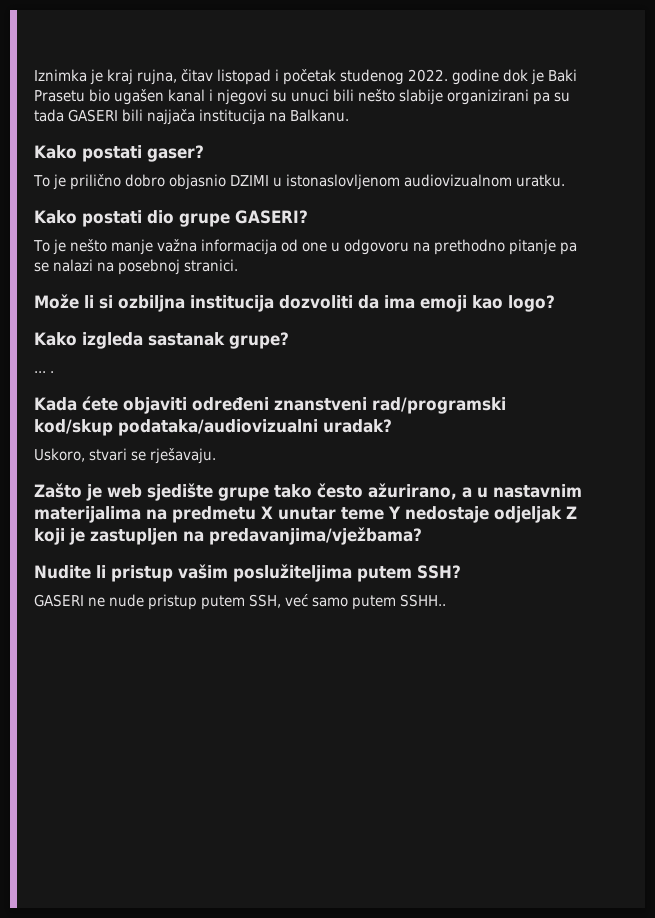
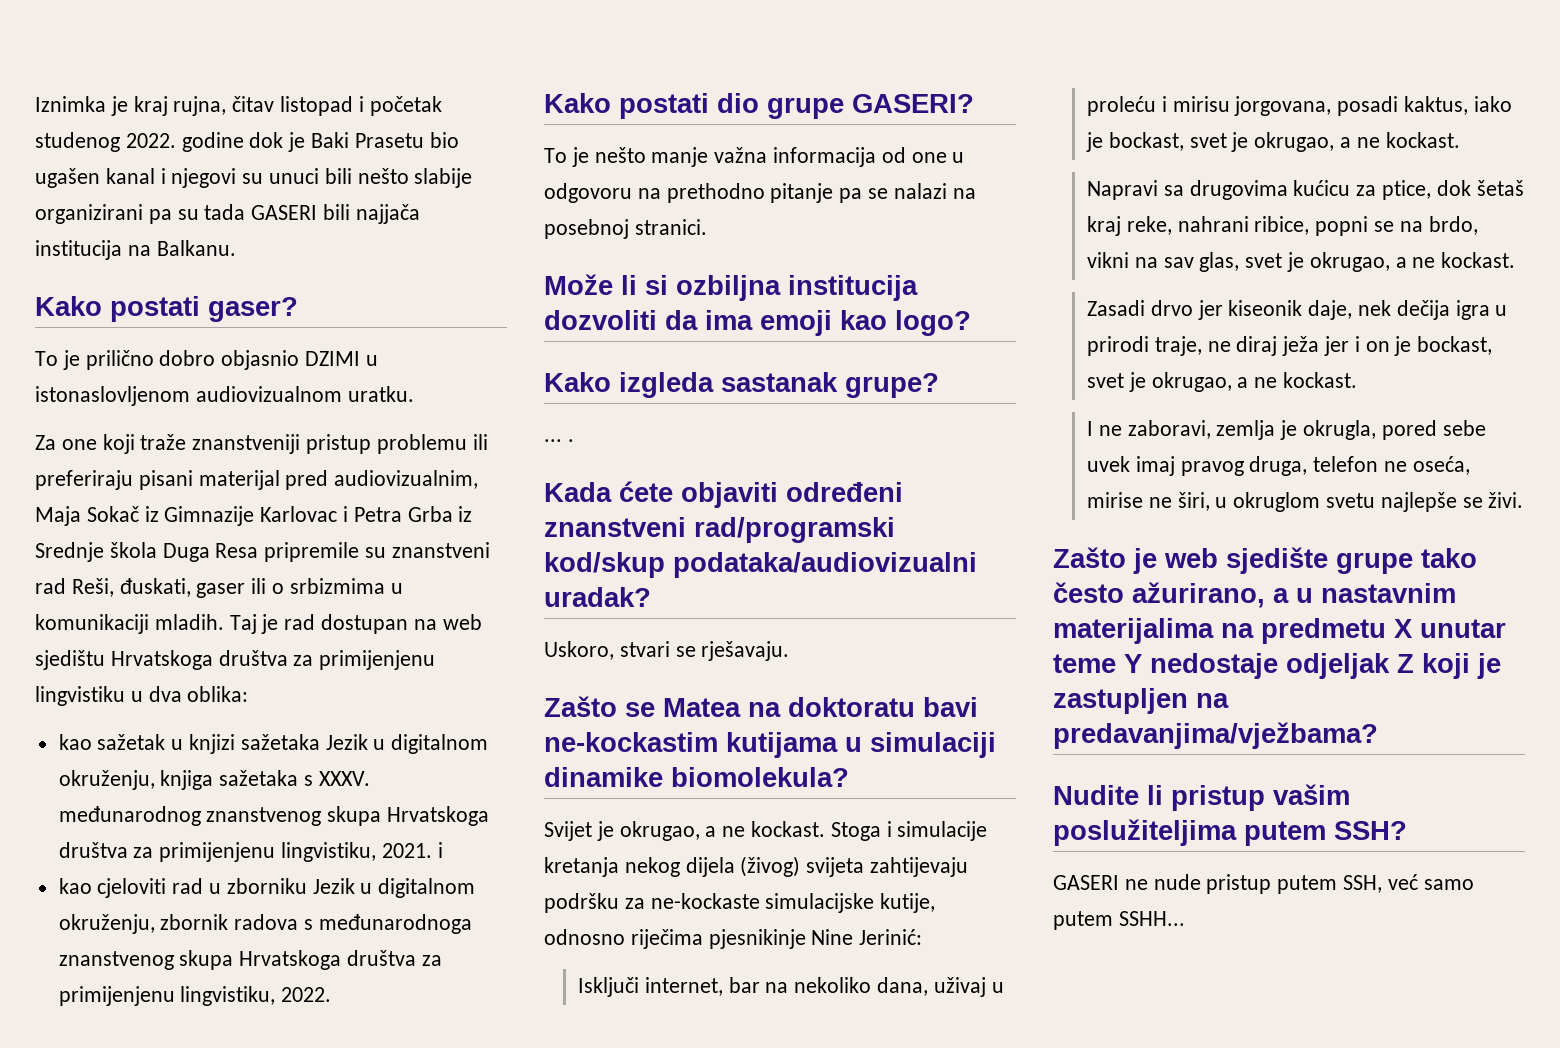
+ Za one koji traže znanstveniji pristup problemu ili preferiraju pisani materijal pred audiovizualnim, Maja Sokač iz Gimnazije Karlovac i Petra Grba iz Srednje škola Duga Resa pripremile su znanstveni rad Reši, đuskati, gaser ili o srbizmima u komunikaciji mladih. Taj je rad dostupan na web sjedištu Hrvatskoga društva za primijenjenu lingvistiku u dva oblika:
+ kao sažetak u knjizi sažetaka Jezik u digitalnom okruženju, knjiga sažetaka s XXXV. međunarodnog znanstvenog skupa Hrvatskoga društva za primijenjenu lingvistiku, 2021. i
+ kao cjeloviti rad u zborniku Jezik u digitalnom okruženju, zbornik radova s međunarodnoga znanstvenog skupa Hrvatskoga društva za primijenjenu lingvistiku, 2022.
+ Zašto se Matea na doktoratu bavi ne-kockastim kutijama u simulaciji dinamike biomolekula?
+ Svijet je okrugao, a ne kockast. Stoga i simulacije kretanja nekog dijela (živog) svijeta zahtijevaju podršku za ne-kockaste simulacijske kutije, odnosno riječima pjesnikinje Nine Jerinić:
+ Isključi internet, bar na nekoliko dana, uživaj u proleću i mirisu jorgovana, posadi kaktus, iako je bockast, svet je okrugao, a ne kockast.
+ Napravi sa drugovima kućicu za ptice, dok šetaš kraj reke, nahrani ribice, popni se na brdo, vikni na sav glas, svet je okrugao, a ne kockast.
+ Zasadi drvo jer kiseonik daje, nek dečija igra u prirodi traje, ne diraj ježa jer i on je bockast, svet je okrugao, a ne kockast.
+ I ne zaboravi, zemlja je okrugla, pored sebe uvek imaj pravog druga, telefon ne oseća, mirise ne širi, u okruglom svetu najlepše se živi.
- GASERI ne nude pristup putem SSH, već samo putem SSHH..
+ GASERI ne nude pristup putem SSH, već samo putem SSHH...

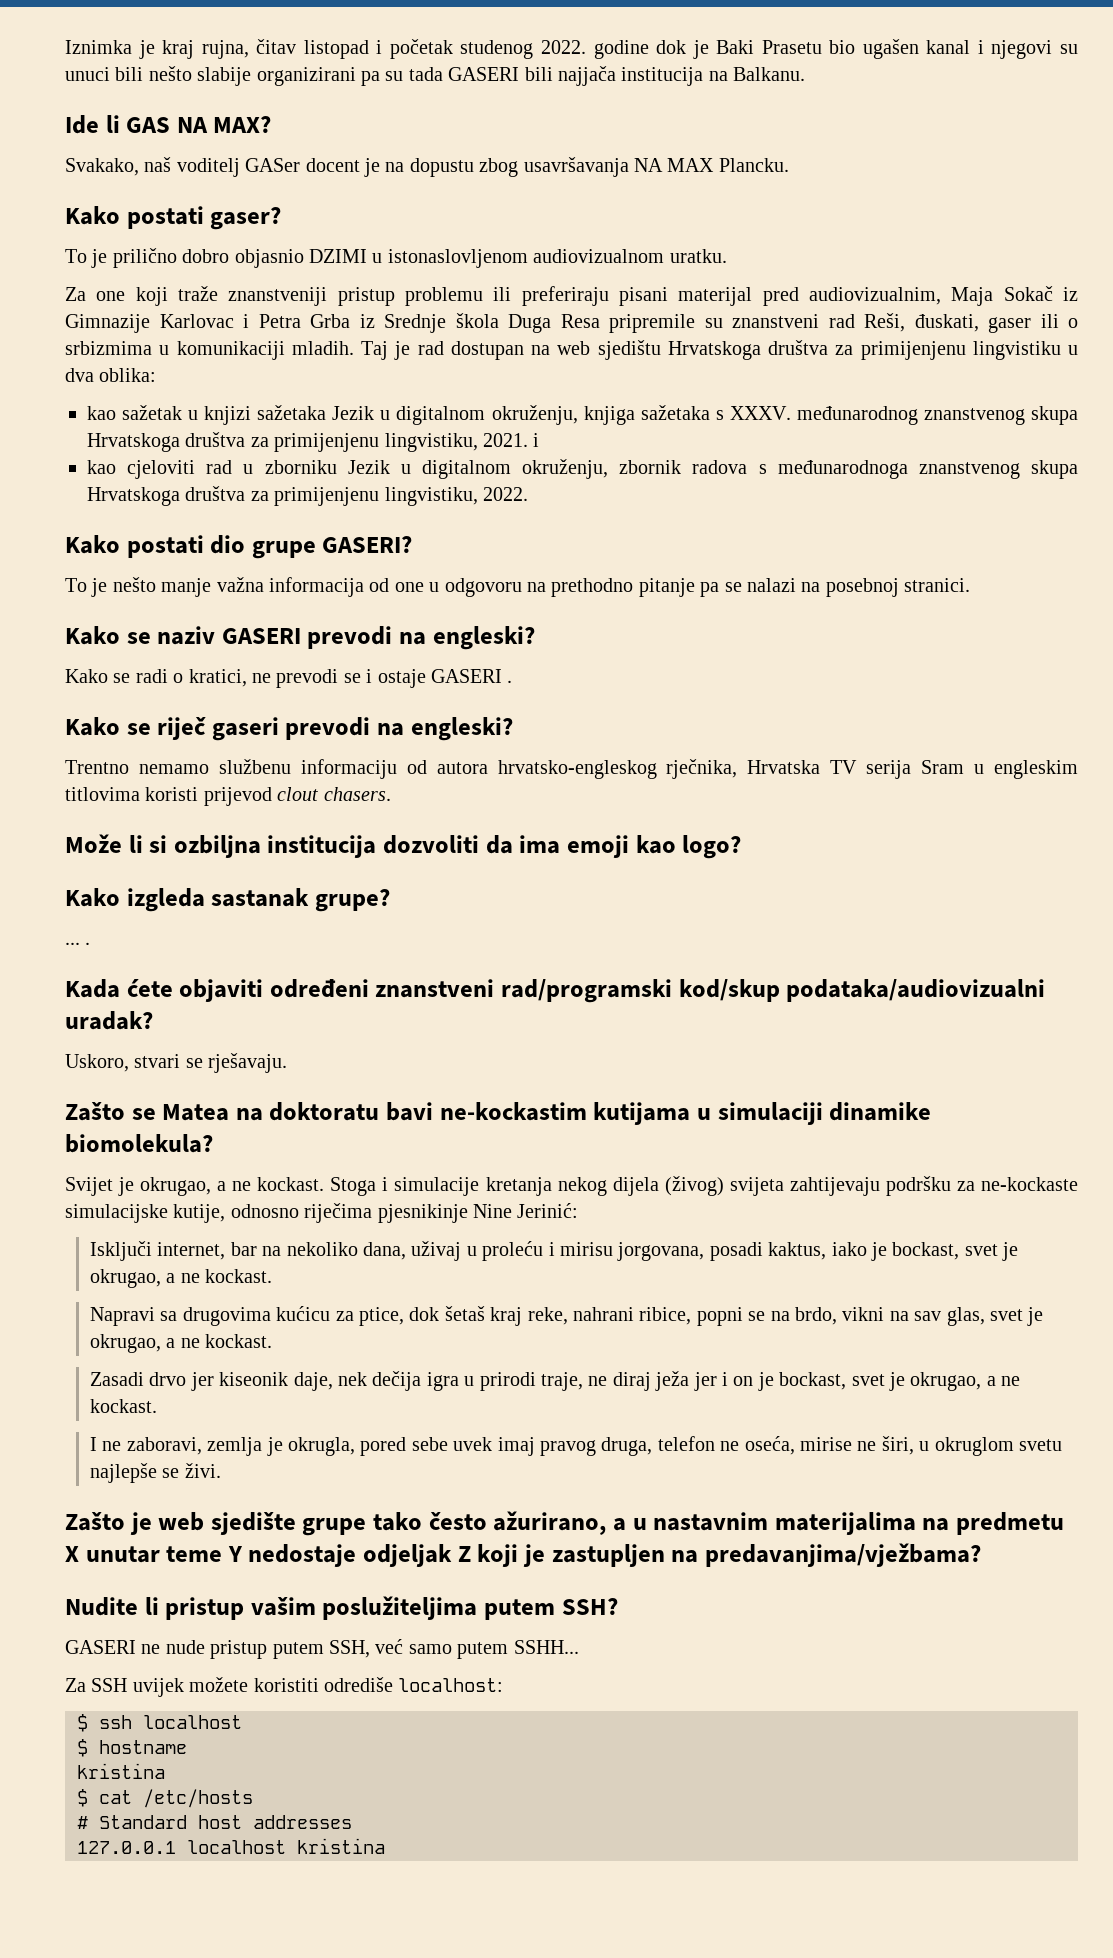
+ Ide li GAS NA MAX?
+ Svakako, naš voditelj GASer docent je na dopustu zbog usavršavanja NA MAX Plancku.
+ Kako se naziv GASERI prevodi na engleski?
+ Kako se radi o kratici, ne prevodi se i ostaje GASERI .
+ Kako se riječ gaseri prevodi na engleski?
+ Trentno nemamo službenu informaciju od autora hrvatsko-engleskog rječnika, Hrvatska TV serija Sram u engleskim titlovima koristi prijevod clout chasers.
+ Za SSH uvijek možete koristiti odrediše localhost:
+ $ ssh localhost
+ $ hostname
+ kristina
+ $ cat /etc/hosts
+ # Standard host addresses
+ 127.0.0.1 localhost kristina

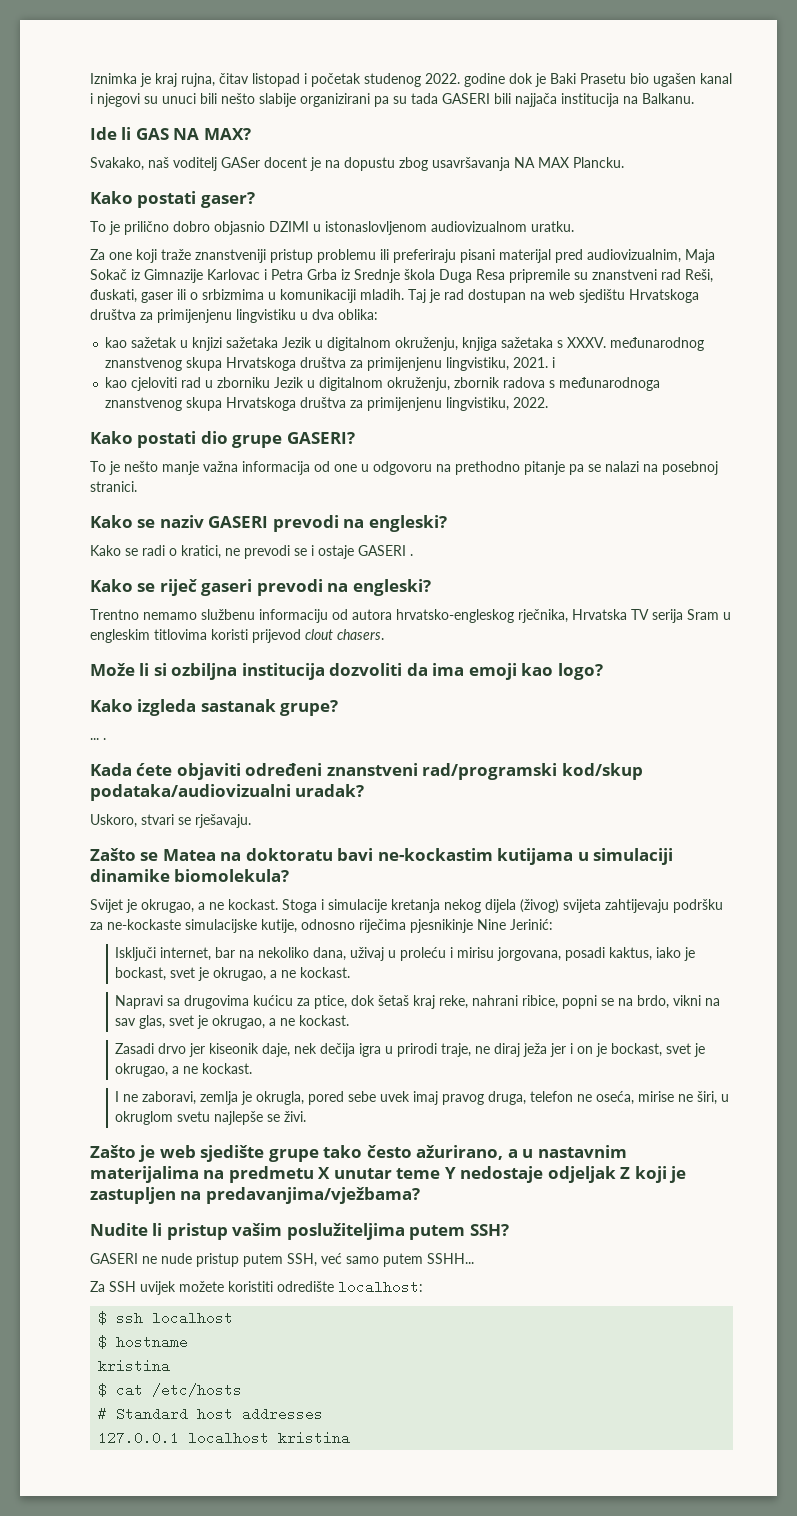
- Za SSH uvijek možete koristiti odrediše localhost:
+ Za SSH uvijek možete koristiti odredište localhost:

